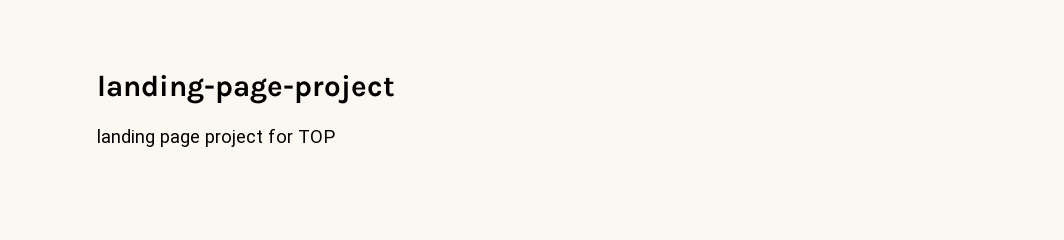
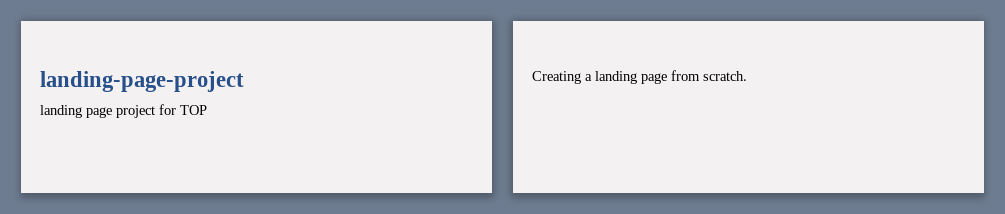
+ Creating a landing page from scratch.

